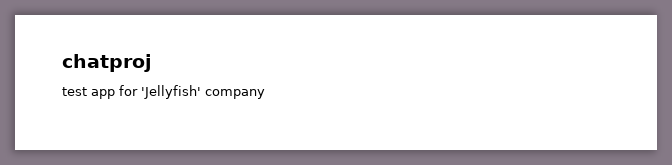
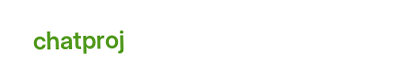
- test app for 'Jellyfish' company

